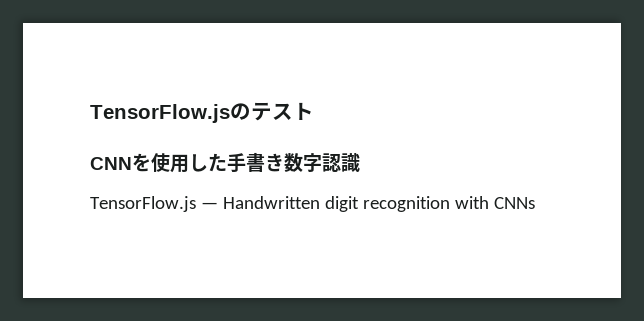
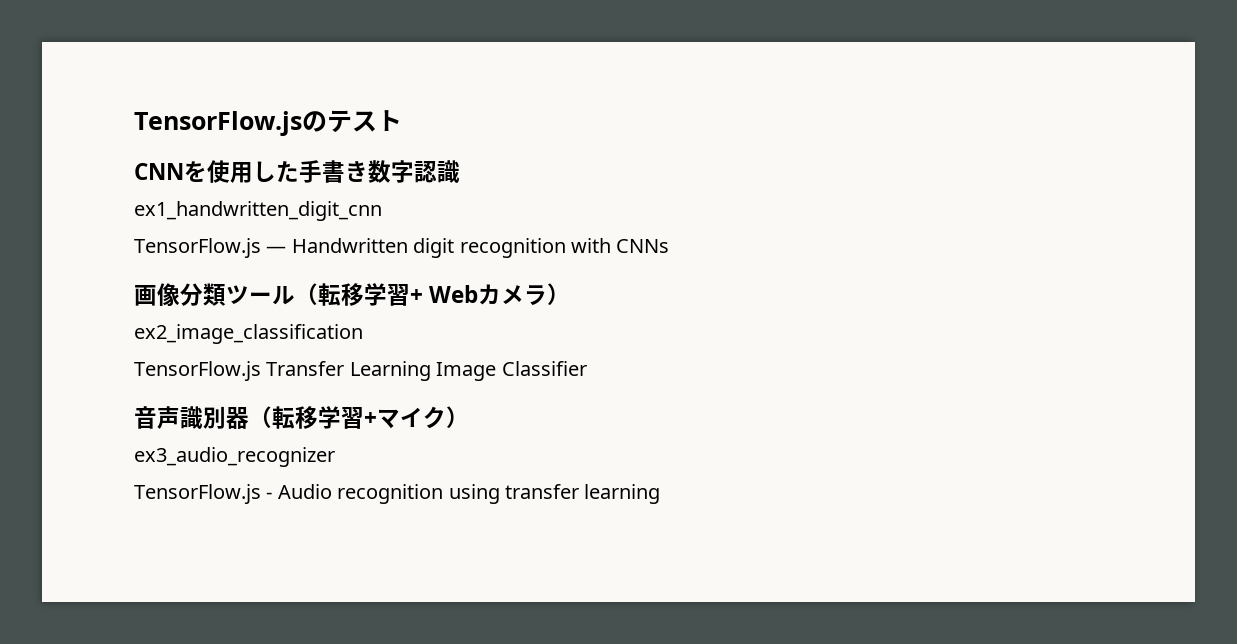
+ ex1_handwritten_digit_cnn
+ 画像分類ツール（転移学習+ Webカメラ）
+ ex2_image_classification
+ TensorFlow.js Transfer Learning Image Classifier
+ 音声識別器（転移学習+マイク）
+ ex3_audio_recognizer
+ TensorFlow.js - Audio recognition using transfer learning

